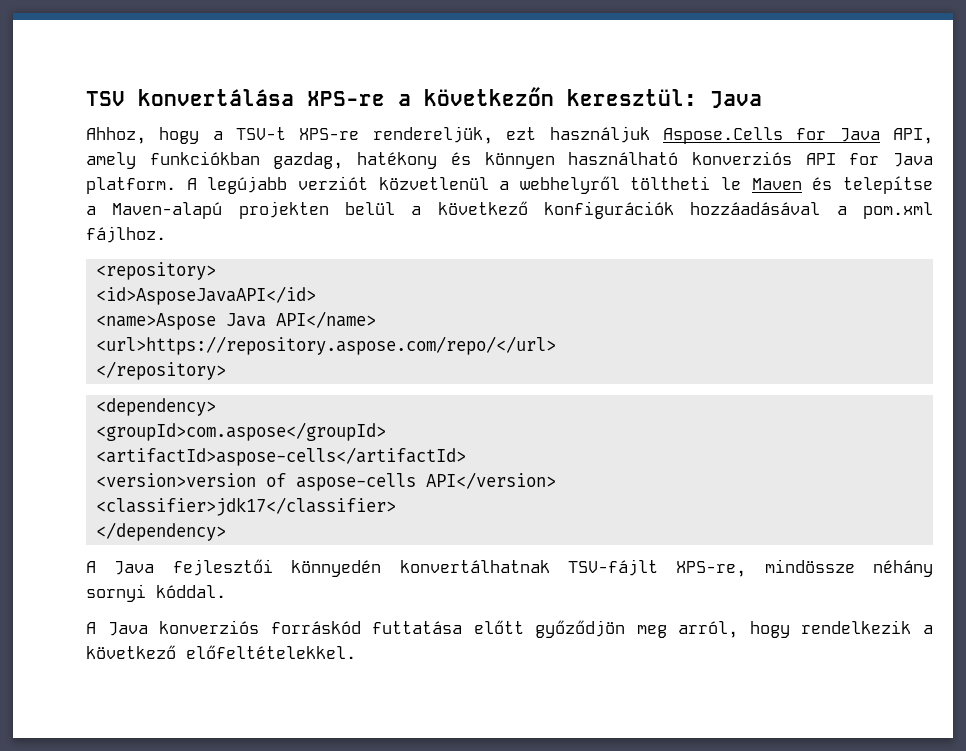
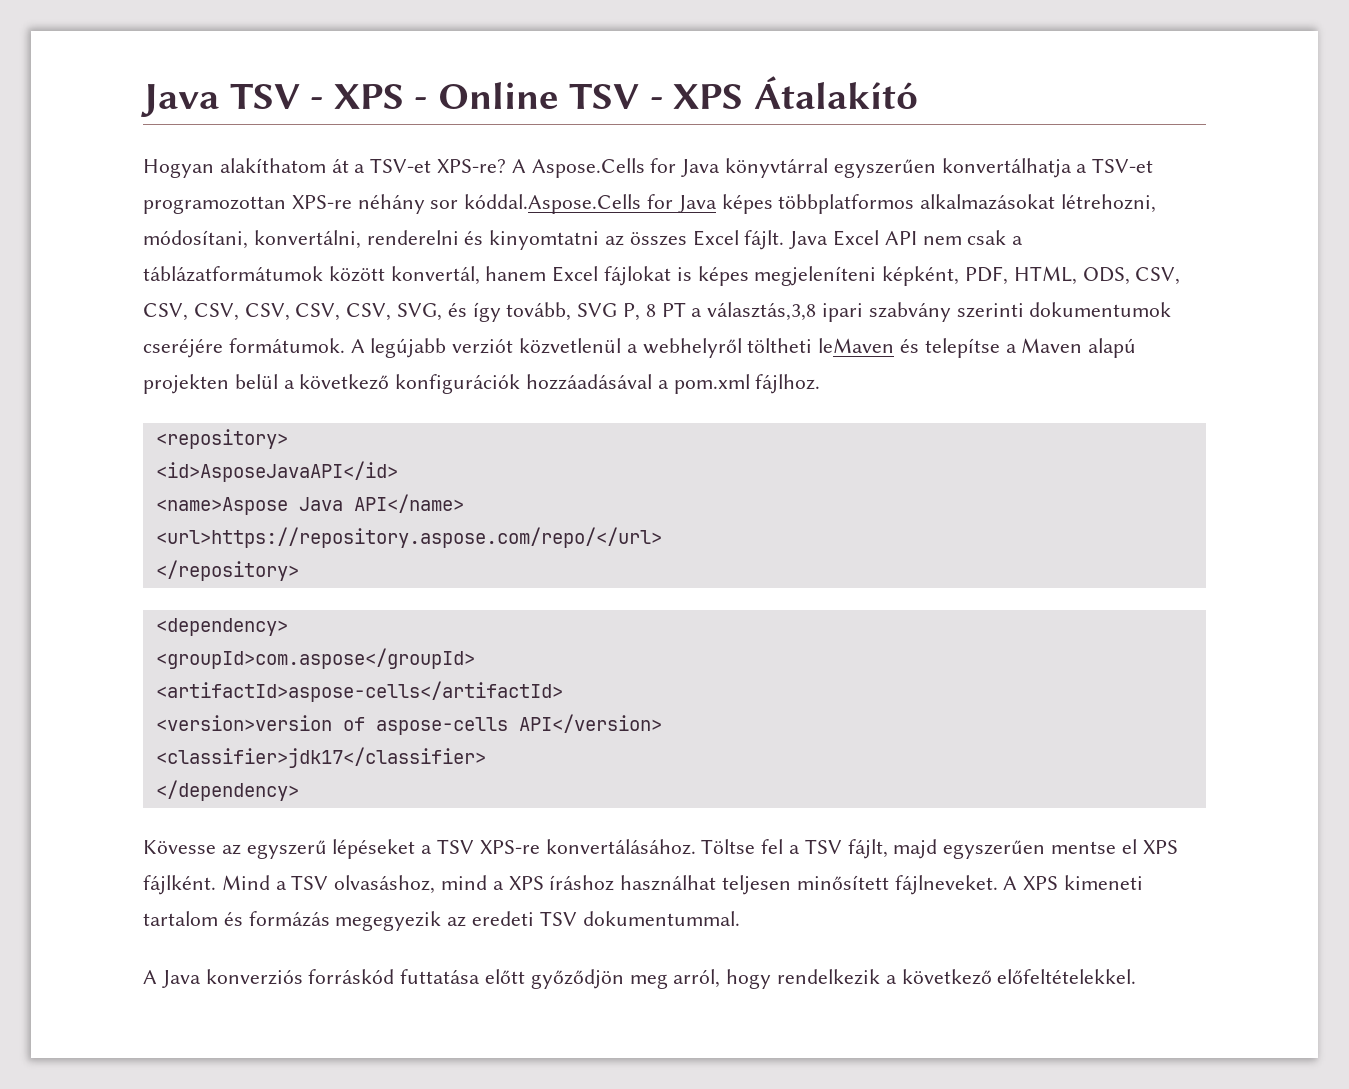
- TSV konvertálása XPS-re a következőn keresztül: Java
- Ahhoz, hogy a TSV-t XPS-re rendereljük, ezt használjuk Aspose.Cells for Java API, amely funkciókban gazdag, hatékony és könnyen használható konverziós API for Java platform.
+ Java TSV - XPS - Online TSV - XPS Átalakító
+ Hogyan alakíthatom át a TSV-et XPS-re? A Aspose.Cells for Java könyvtárral egyszerűen konvertálhatja a TSV-et programozottan XPS-re néhány sor kóddal.Aspose.Cells for Java képes többplatformos alkalmazásokat létrehozni, módosítani, konvertálni, renderelni és kinyomtatni az összes Excel fájlt. Java Excel API nem csak a táblázatformátumok között konvertál, hanem Excel fájlokat is képes megjeleníteni képként, PDF, HTML, ODS, CSV, CSV, CSV, CSV, CSV, CSV, SVG, és így tovább, SVG P, 8 PT a választás,3,8 ipari szabvány szerinti dokumentumok cseréjére formátumok.
- A legújabb verziót közvetlenül a webhelyről töltheti le Maven és telepítse a Maven-alapú projekten belül a következő konfigurációk hozzáadásával a pom.xml fájlhoz.
+ A legújabb verziót közvetlenül a webhelyről töltheti leMaven és telepítse a Maven alapú projekten belül a következő konfigurációk hozzáadásával a pom.xml fájlhoz.
- A Java fejlesztői könnyedén konvertálhatnak TSV-fájlt XPS-re, mindössze néhány sornyi kóddal.
+ Kövesse az egyszerű lépéseket a TSV XPS-re konvertálásához. Töltse fel a TSV fájlt, majd egyszerűen mentse el XPS fájlként. Mind a TSV olvasáshoz, mind a XPS íráshoz használhat teljesen minősített fájlneveket. A XPS kimeneti tartalom és formázás megegyezik az eredeti TSV dokumentummal.

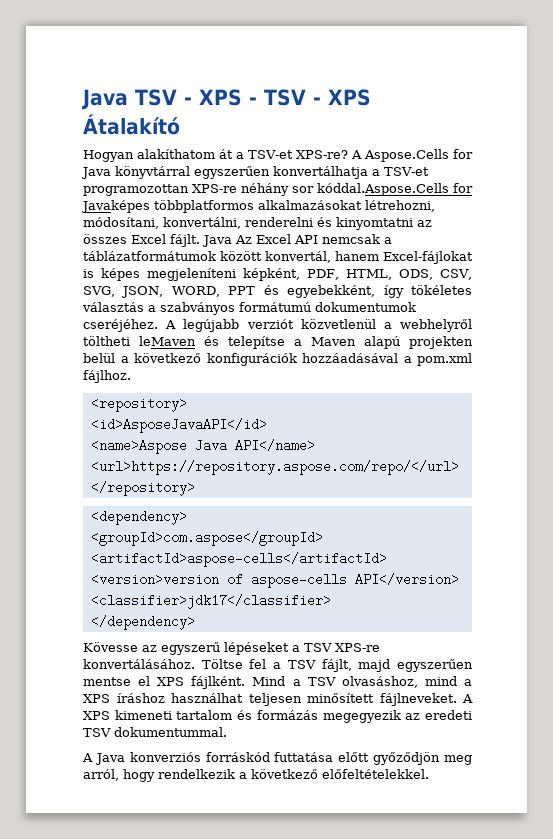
- Java TSV - XPS - Online TSV - XPS Átalakító
+ Java TSV - XPS - TSV - XPS Átalakító
- A Aspose.Cells for Java könyvtárral egyszerűen konvertálhatja a TSV-et programozottan XPS-re néhány sor kóddal.Aspose.Cells for Java képes többplatformos alkalmazásokat létrehozni, módosítani, konvertálni, renderelni és kinyomtatni az összes Excel fájlt.
+ A Aspose.Cells for Java könyvtárral egyszerűen konvertálhatja a TSV-et programozottan XPS-re néhány sor kóddal.Aspose.Cells for Javaképes többplatformos alkalmazásokat létrehozni, módosítani, konvertálni, renderelni és kinyomtatni az összes Excel fájlt.
- Java Excel API nem csak a táblázatformátumok között konvertál, hanem Excel fájlokat is képes megjeleníteni képként, PDF, HTML, ODS, CSV, CSV, CSV, CSV, CSV, CSV, SVG, és így tovább, SVG P, 8 PT a választás,3,8 ipari szabvány szerinti dokumentumok cseréjére formátumok.
+ Java Az Excel API nemcsak a táblázatformátumok között konvertál, hanem Excel-fájlokat is képes megjeleníteni képként, PDF, HTML, ODS, CSV, SVG, JSON, WORD, PPT és egyebekként, így tökéletes választás a szabványos formátumú dokumentumok cseréjéhez.

